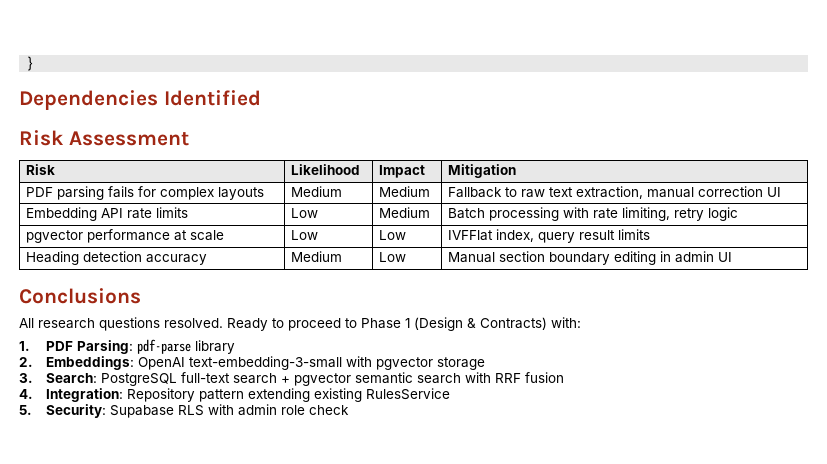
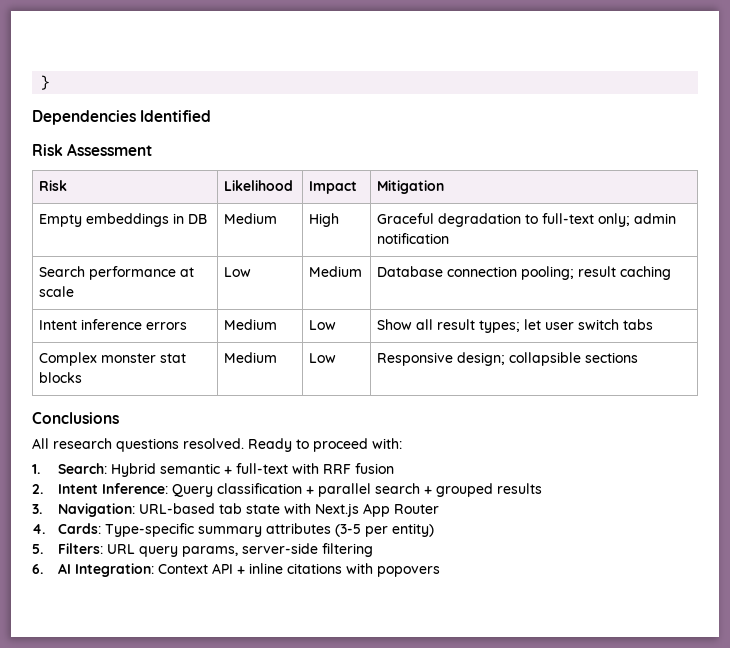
- PDF parsing fails for complex layouts | Medium | Medium | Fallback to raw text extraction, manual correction UI
- Embedding API rate limits | Low | Medium | Batch processing with rate limiting, retry logic
- pgvector performance at scale | Low | Low | IVFFlat index, query result limits
- Heading detection accuracy | Medium | Low | Manual section boundary editing in admin UI
+ Empty embeddings in DB | Medium | High | Graceful degradation to full-text only; admin notification
+ Search performance at scale | Low | Medium | Database connection pooling; result caching
+ Intent inference errors | Medium | Low | Show all result types; let user switch tabs
+ Complex monster stat blocks | Medium | Low | Responsive design; collapsible sections
- Ready to proceed to Phase 1 (Design & Contracts) with:
- 1. PDF Parsing: pdf-parse library
- 2. Embeddings: OpenAI text-embedding-3-small with pgvector storage
- 3. Search: PostgreSQL full-text search + pgvector semantic search with RRF fusion
- 4. Integration: Repository pattern extending existing RulesService
- 5. Security: Supabase RLS with admin role check
+ Ready to proceed with:
+ 1. Search: Hybrid semantic + full-text with RRF fusion
+ 2. Intent Inference: Query classification + parallel search + grouped results
+ 3. Navigation: URL-based tab state with Next.js App Router
+ 4. Cards: Type-specific summary attributes (3-5 per entity)
+ 5. Filters: URL query params, server-side filtering
+ 6. AI Integration: Context API + inline citations with popovers

